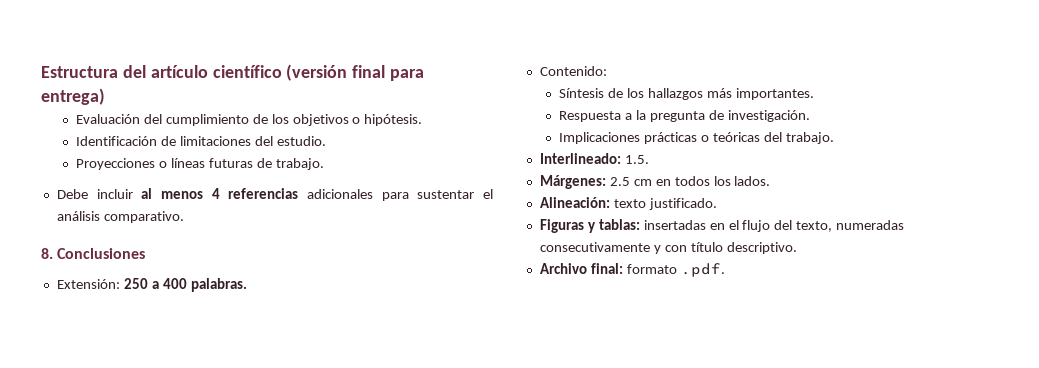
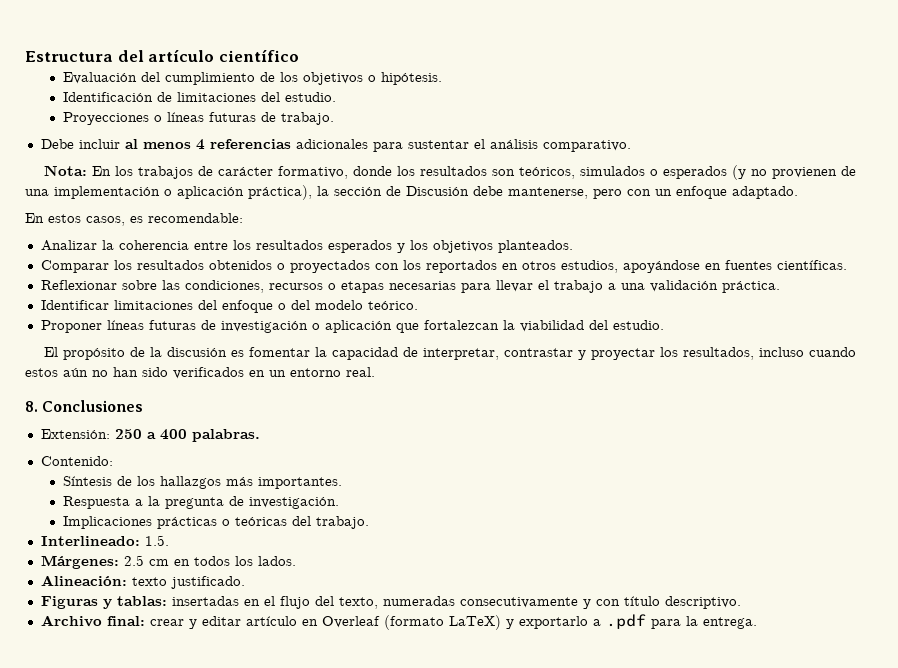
- Estructura del artículo científico (versión final para entrega)
+ Estructura del artículo científico
+ Nota: En los trabajos de carácter formativo, donde los resultados son teóricos, simulados o esperados (y no provienen de una implementación o aplicación práctica), la sección de Discusión debe mantenerse, pero con un enfoque adaptado.
+ En estos casos, es recomendable:
+ Analizar la coherencia entre los resultados esperados y los objetivos planteados.
+ Comparar los resultados obtenidos o proyectados con los reportados en otros estudios, apoyándose en fuentes científicas.
+ Reflexionar sobre las condiciones, recursos o etapas necesarias para llevar el trabajo a una validación práctica.
+ Identificar limitaciones del enfoque o del modelo teórico.
+ Proponer líneas futuras de investigación o aplicación que fortalezcan la viabilidad del estudio.
+ El propósito de la discusión es fomentar la capacidad de interpretar, contrastar y proyectar los resultados, incluso cuando estos aún no han sido verificados en un entorno real.
- Archivo final: formato .pdf.
+ Archivo final: crear y editar artículo en Overleaf (formato LaTeX) y exportarlo a .pdf para la entrega.

